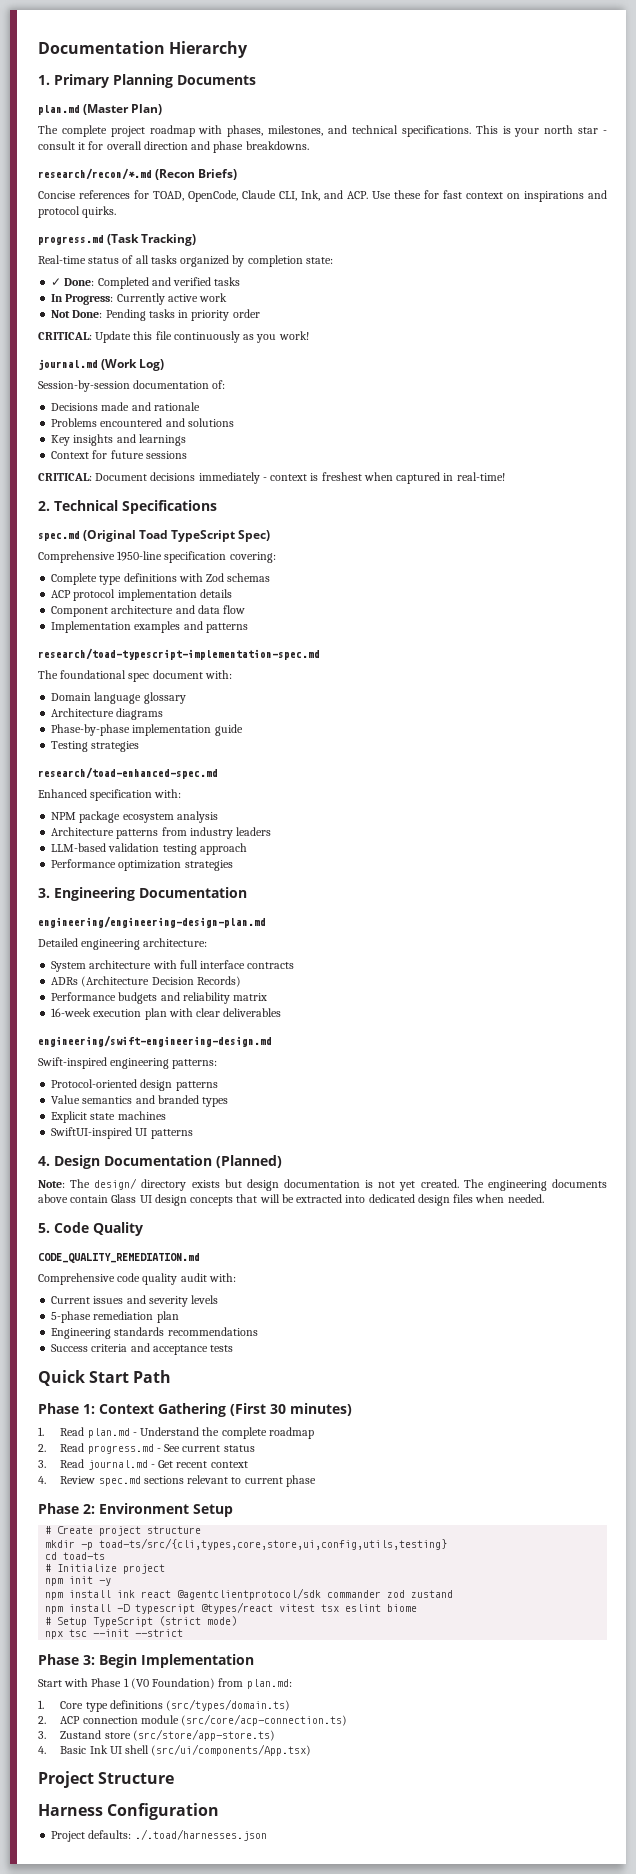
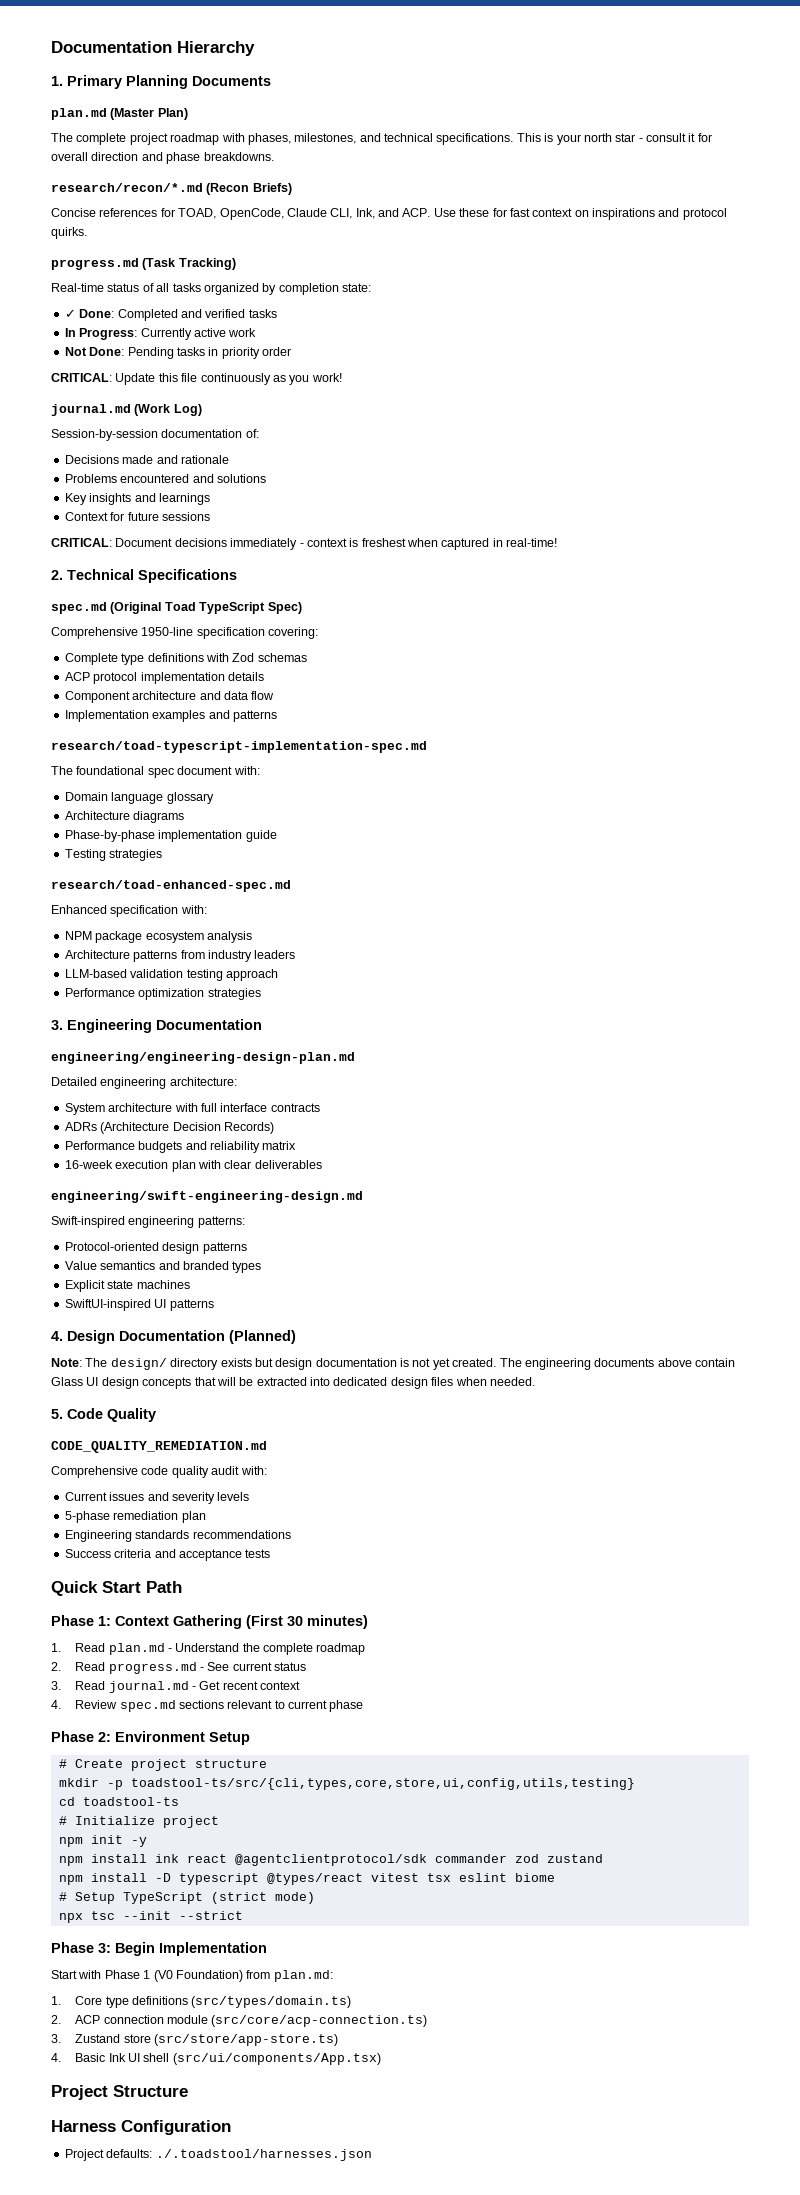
- mkdir -p toad-ts/src/{cli,types,core,store,ui,config,utils,testing}
+ mkdir -p toadstool-ts/src/{cli,types,core,store,ui,config,utils,testing}
- cd toad-ts
+ cd toadstool-ts
- Project defaults: ./.toad/harnesses.json
+ Project defaults: ./.toadstool/harnesses.json

